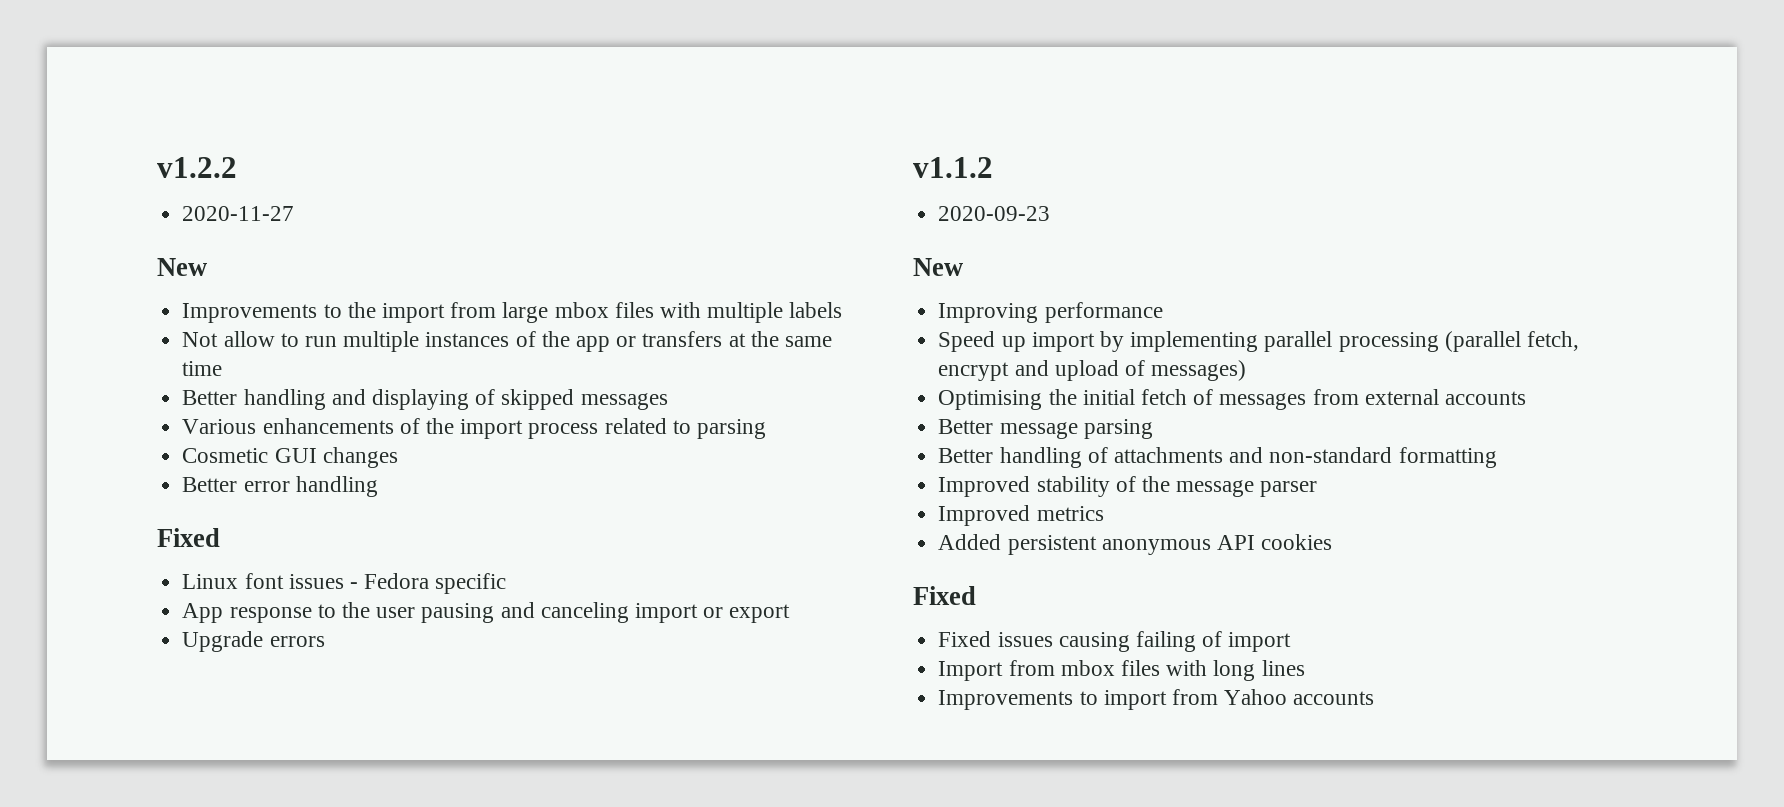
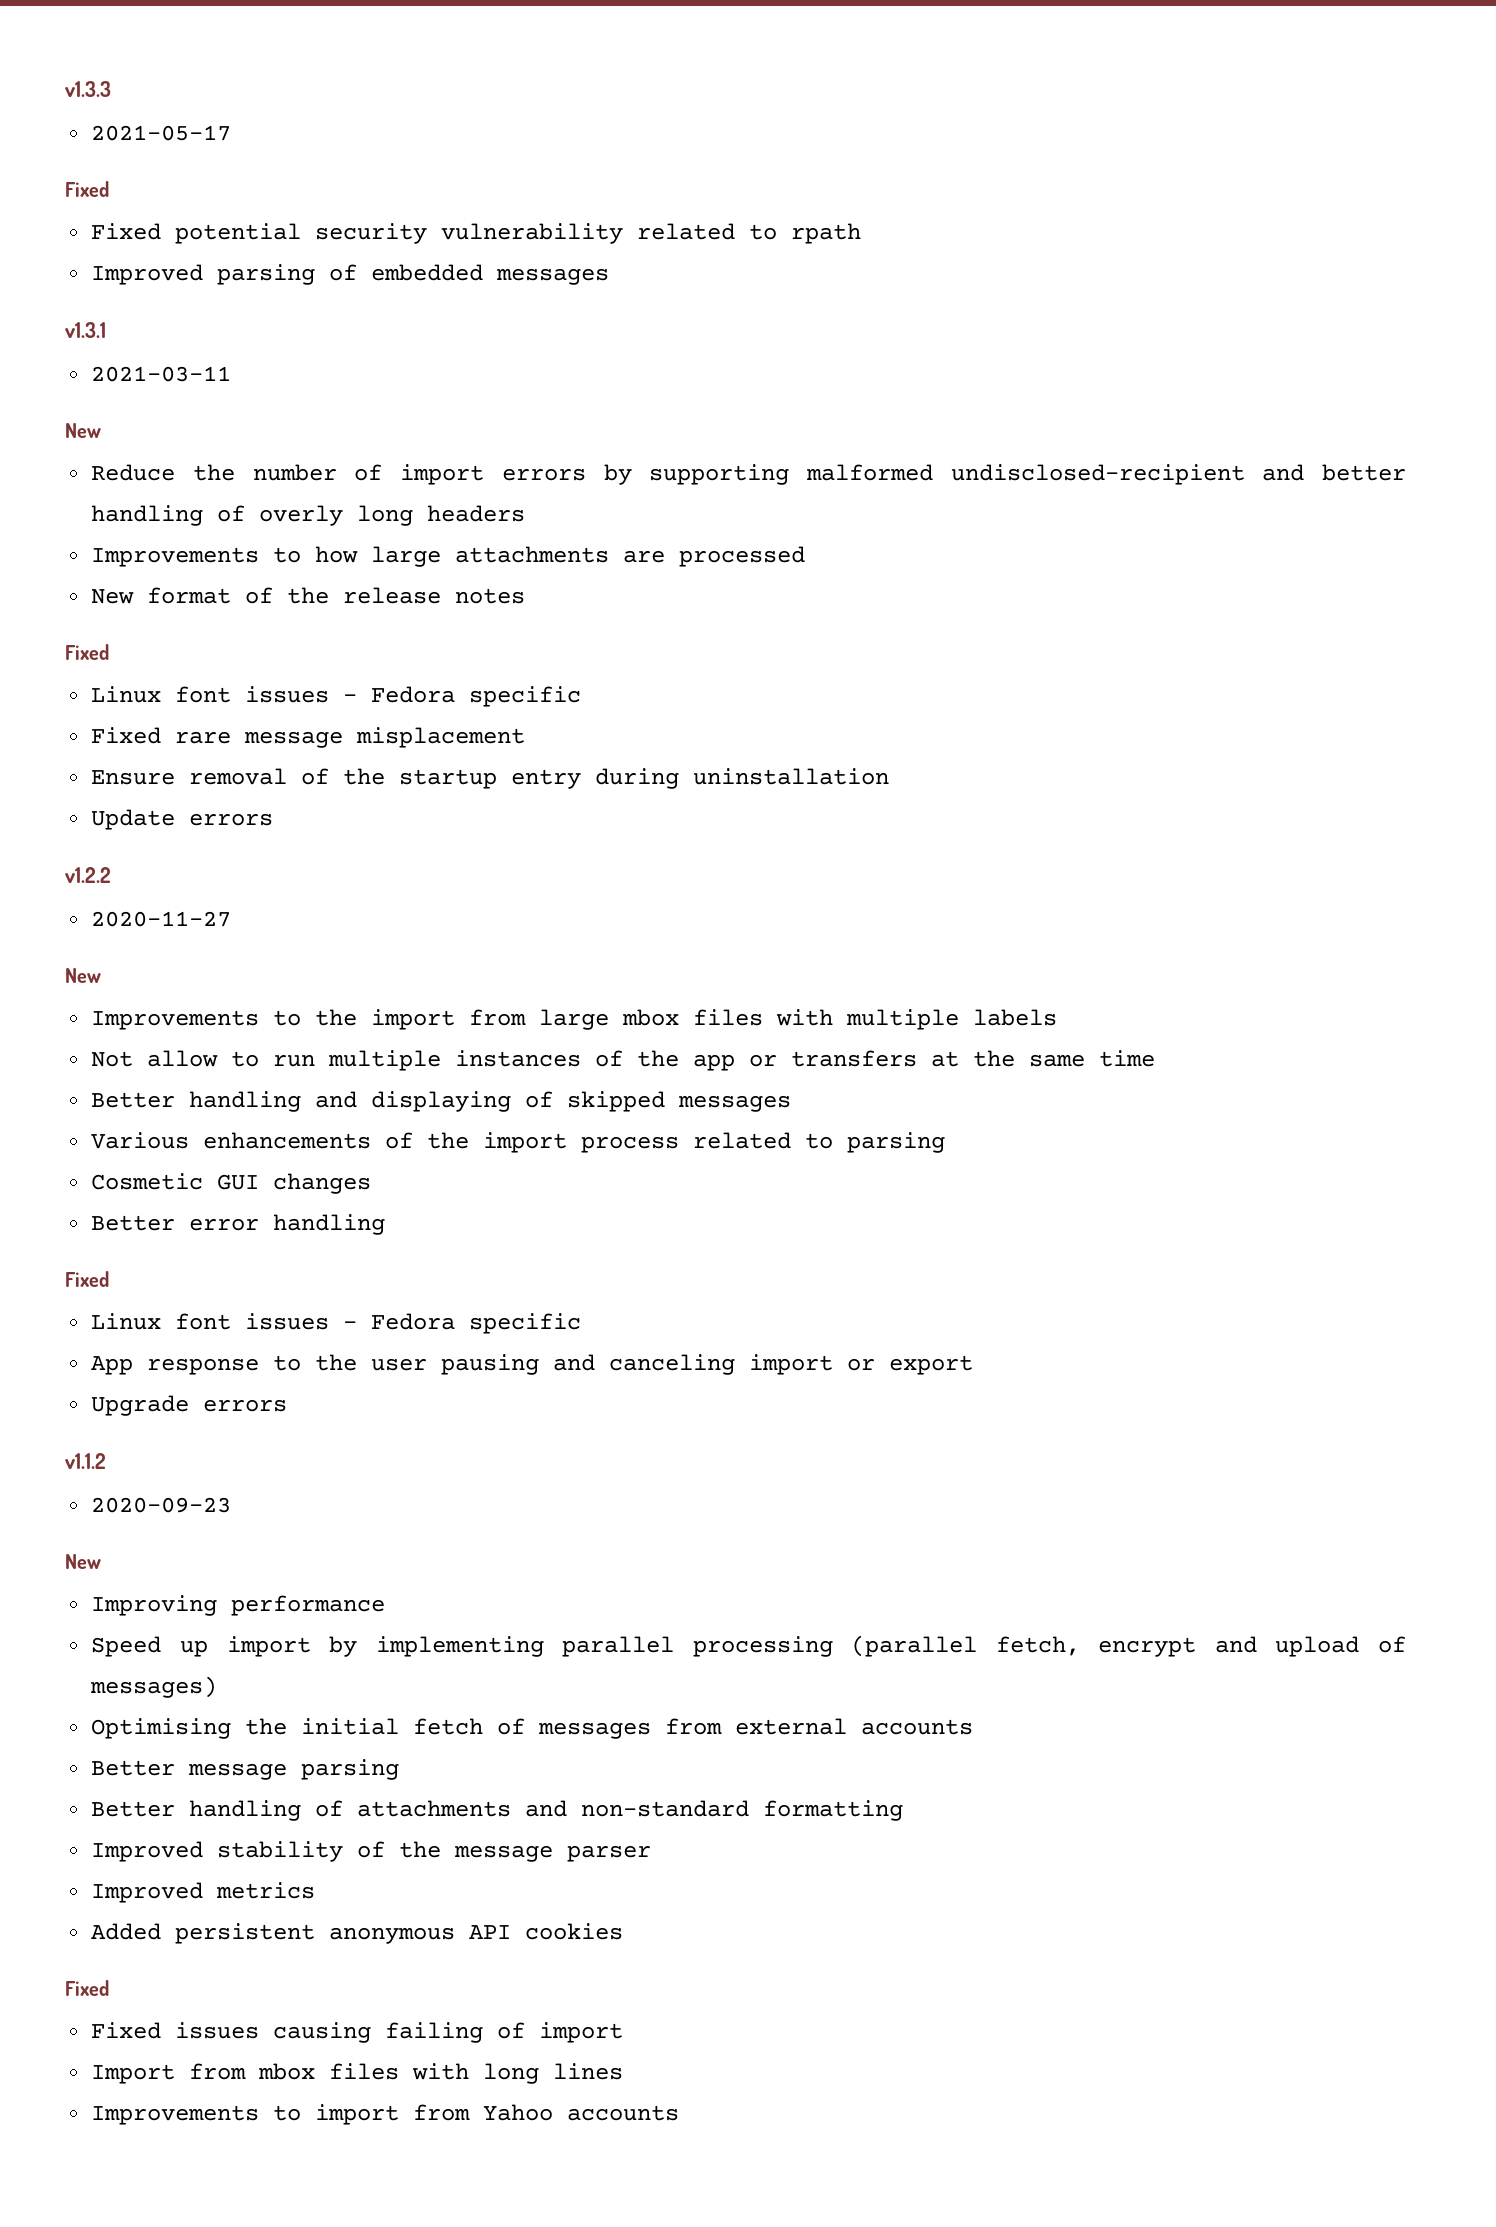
+ v1.3.3
+ 2021-05-17
+ Fixed
+ Fixed potential security vulnerability related to rpath
+ Improved parsing of embedded messages
+ v1.3.1
+ 2021-03-11
+ New
+ Reduce the number of import errors by supporting malformed undisclosed-recipient and better handling of overly long headers
+ Improvements to how large attachments are processed
+ New format of the release notes
+ Fixed
+ Linux font issues - Fedora specific
+ Fixed rare message misplacement
+ Ensure removal of the startup entry during uninstallation
+ Update errors

